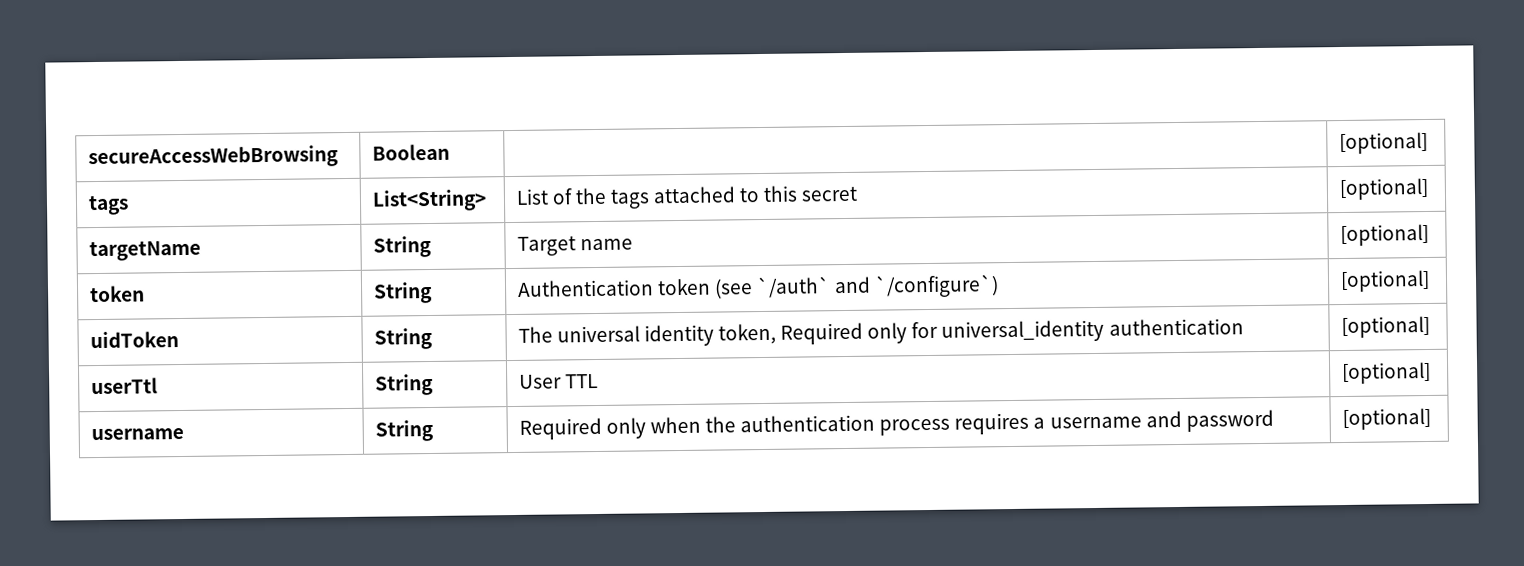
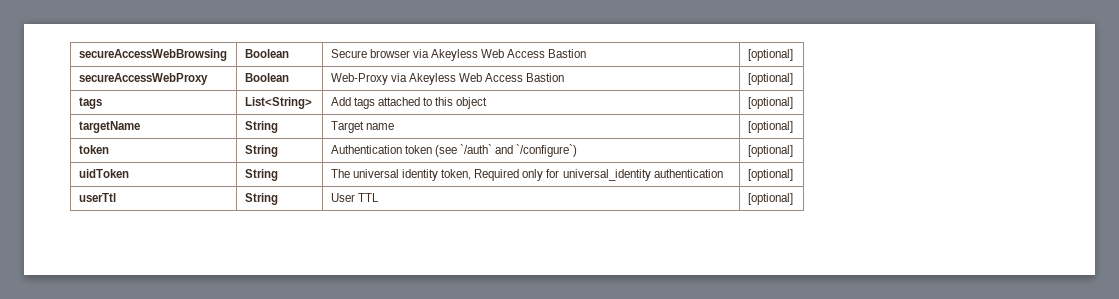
- secureAccessWebBrowsing | Boolean | | [optional]
+ secureAccessWebBrowsing | Boolean | Secure browser via Akeyless Web Access Bastion | [optional]
+ secureAccessWebProxy | Boolean | Web-Proxy via Akeyless Web Access Bastion | [optional]
- tags | List<String> | List of the tags attached to this secret | [optional]
+ tags | List<String> | Add tags attached to this object | [optional]
- username | String | Required only when the authentication process requires a username and password | [optional]

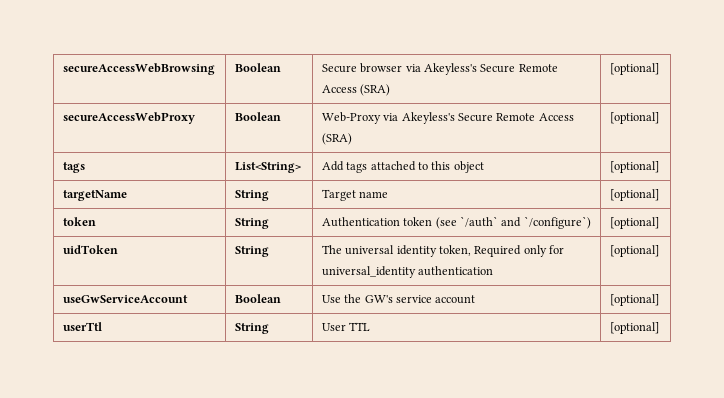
- secureAccessWebBrowsing | Boolean | Secure browser via Akeyless Web Access Bastion | [optional]
+ secureAccessWebBrowsing | Boolean | Secure browser via Akeyless's Secure Remote Access (SRA) | [optional]
- secureAccessWebProxy | Boolean | Web-Proxy via Akeyless Web Access Bastion | [optional]
+ secureAccessWebProxy | Boolean | Web-Proxy via Akeyless's Secure Remote Access (SRA) | [optional]
+ useGwServiceAccount | Boolean | Use the GW's service account | [optional]

